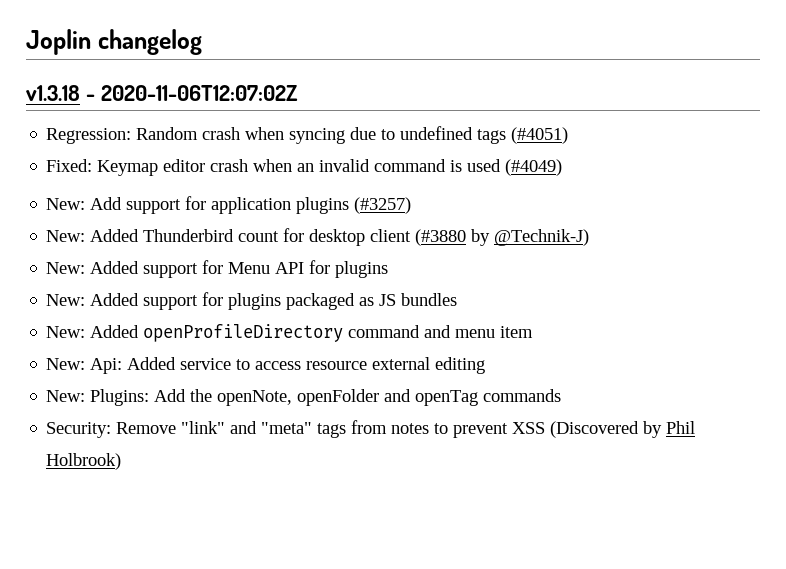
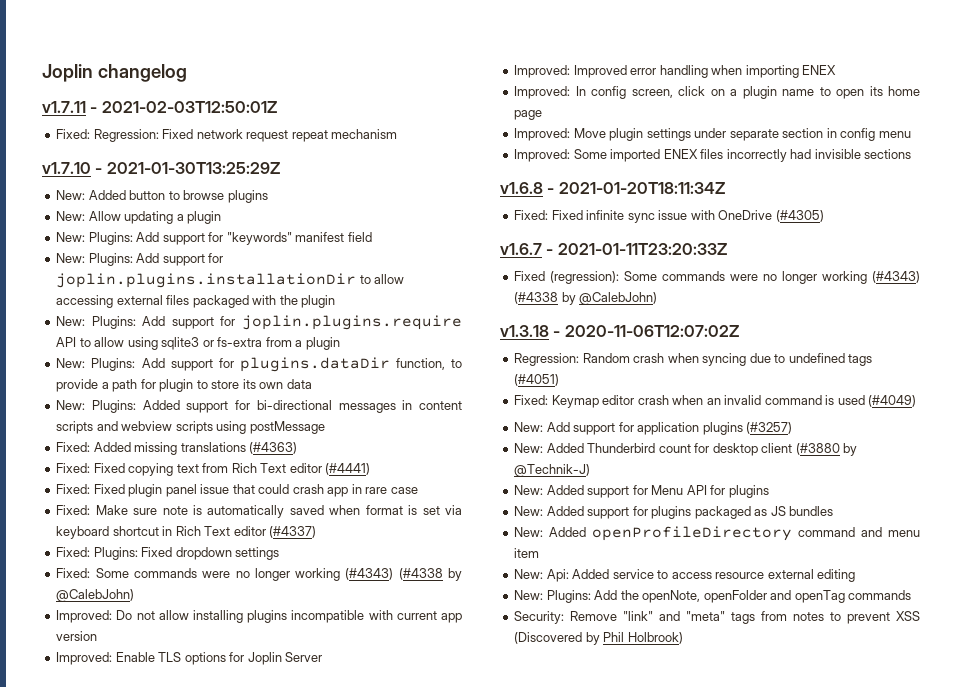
+ v1.7.11 - 2021-02-03T12:50:01Z
+ Fixed: Regression: Fixed network request repeat mechanism
+ v1.7.10 - 2021-01-30T13:25:29Z
+ New: Added button to browse plugins
+ New: Allow updating a plugin
+ New: Plugins: Add support for "keywords" manifest field
+ New: Plugins: Add support for joplin.plugins.installationDir to allow accessing external files packaged with the plugin
+ New: Plugins: Add support for joplin.plugins.require API to allow using sqlite3 or fs-extra from a plugin
+ New: Plugins: Add support for plugins.dataDir function, to provide a path for plugin to store its own data
+ New: Plugins: Added support for bi-directional messages in content scripts and webview scripts using postMessage
+ Fixed: Added missing translations (#4363)
+ Fixed: Fixed copying text from Rich Text editor (#4441)
+ Fixed: Fixed plugin panel issue that could crash app in rare case
+ Fixed: Make sure note is automatically saved when format is set via keyboard shortcut in Rich Text editor (#4337)
+ Fixed: Plugins: Fixed dropdown settings
+ Fixed: Some commands were no longer working (#4343) (#4338 by @CalebJohn)
+ Improved: Do not allow installing plugins incompatible with current app version
+ Improved: Enable TLS options for Joplin Server
+ Improved: Improved error handling when importing ENEX
+ Improved: In config screen, click on a plugin name to open its home page
+ Improved: Move plugin settings under separate section in config menu
+ Improved: Some imported ENEX files incorrectly had invisible sections
+ v1.6.8 - 2021-01-20T18:11:34Z
+ Fixed: Fixed infinite sync issue with OneDrive (#4305)
+ v1.6.7 - 2021-01-11T23:20:33Z
+ Fixed (regression): Some commands were no longer working (#4343) (#4338 by @CalebJohn)

